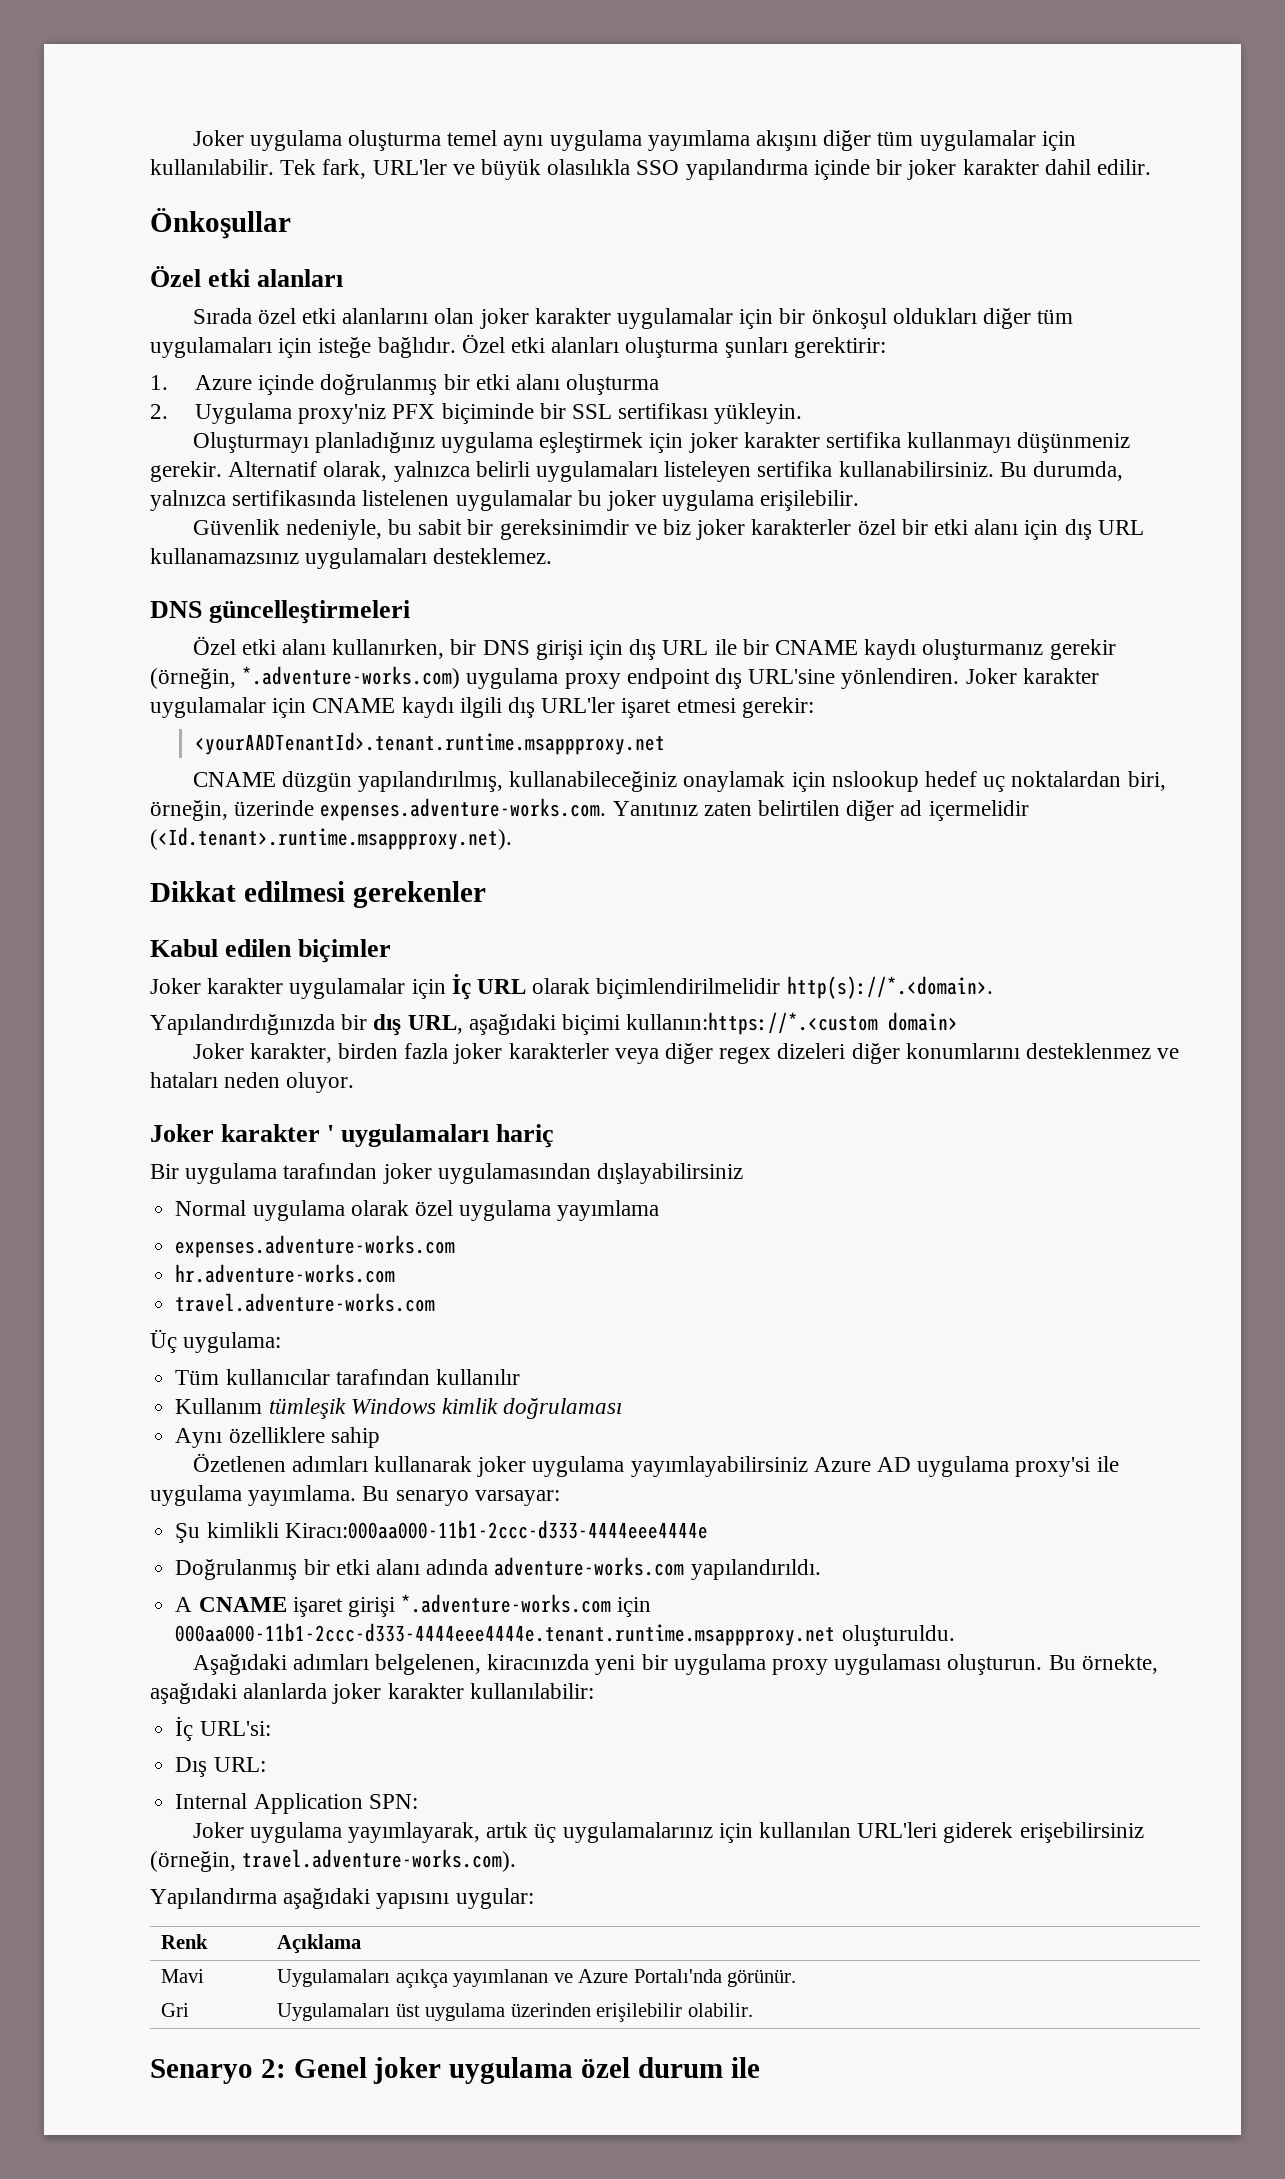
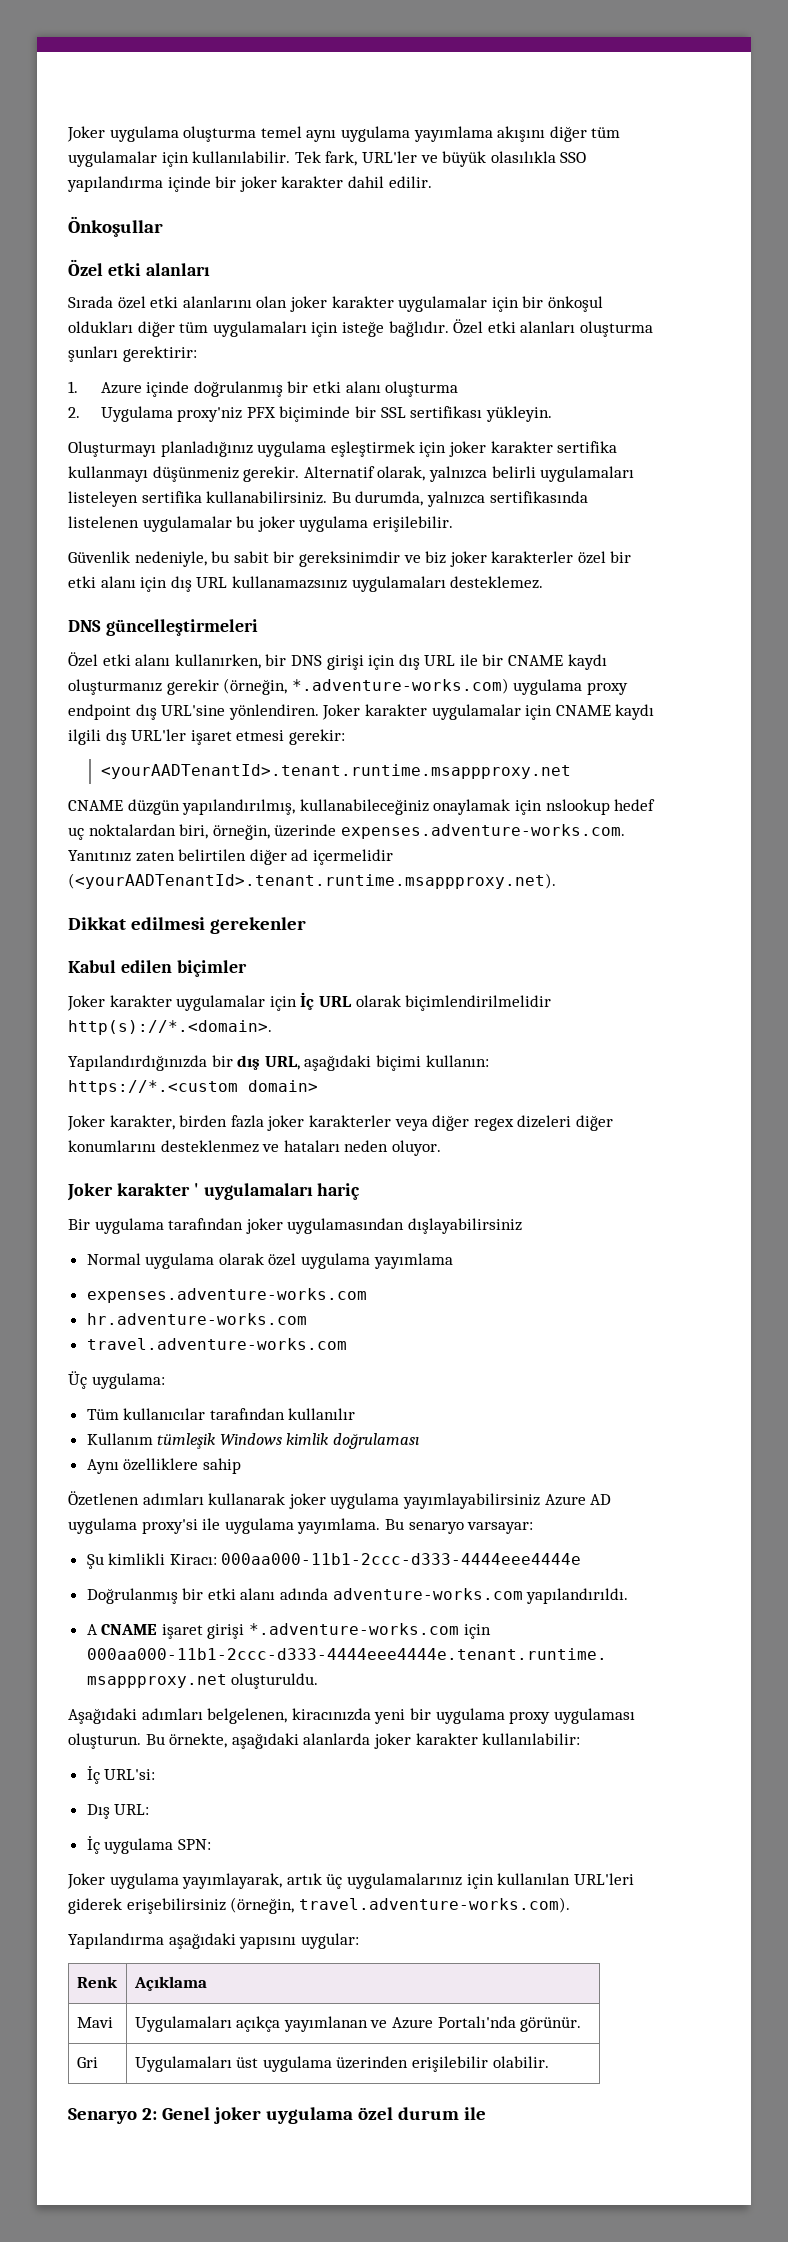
- CNAME düzgün yapılandırılmış, kullanabileceğiniz onaylamak için nslookup hedef uç noktalardan biri, örneğin, üzerinde expenses.adventure-works.com. Yanıtınız zaten belirtilen diğer ad içermelidir (<Id.tenant>.runtime.msappproxy.net).
+ CNAME düzgün yapılandırılmış, kullanabileceğiniz onaylamak için nslookup hedef uç noktalardan biri, örneğin, üzerinde expenses.adventure-works.com. Yanıtınız zaten belirtilen diğer ad içermelidir (<yourAADTenantId>.tenant.runtime.msappproxy.net).
- Yapılandırdığınızda bir dış URL, aşağıdaki biçimi kullanın:https://*.<custom domain>
+ Yapılandırdığınızda bir dış URL, aşağıdaki biçimi kullanın: https://*.<custom domain>
- Şu kimlikli Kiracı:000aa000-11b1-2ccc-d333-4444eee4444e
+ Şu kimlikli Kiracı: 000aa000-11b1-2ccc-d333-4444eee4444e
- Internal Application SPN:
+ İç uygulama SPN:

